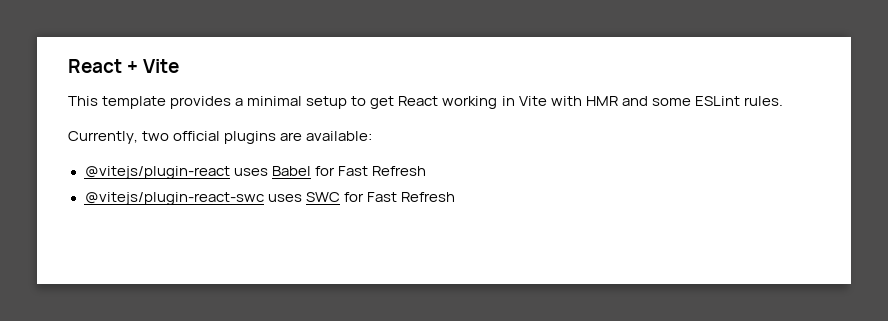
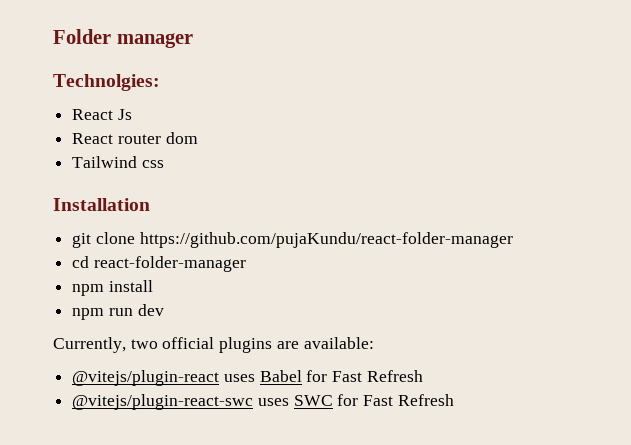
- React + Vite
- This template provides a minimal setup to get React working in Vite with HMR and some ESLint rules.
+ Folder manager
+ Technolgies:
+ React Js
+ React router dom
+ Tailwind css
+ Installation
+ git clone https://github.com/pujaKundu/react-folder-manager
+ cd react-folder-manager
+ npm install
+ npm run dev

